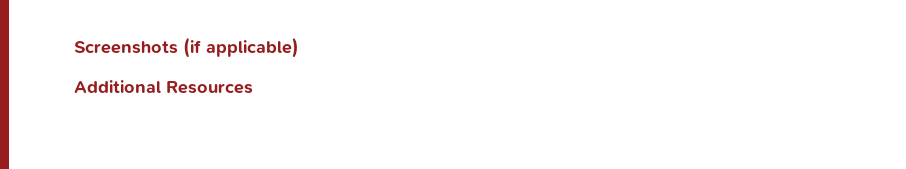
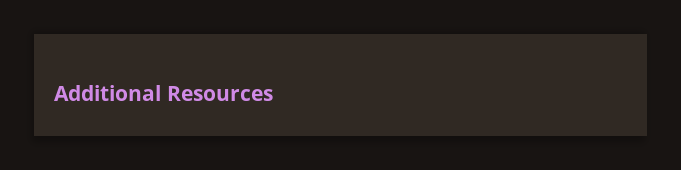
- Screenshots (if applicable)

